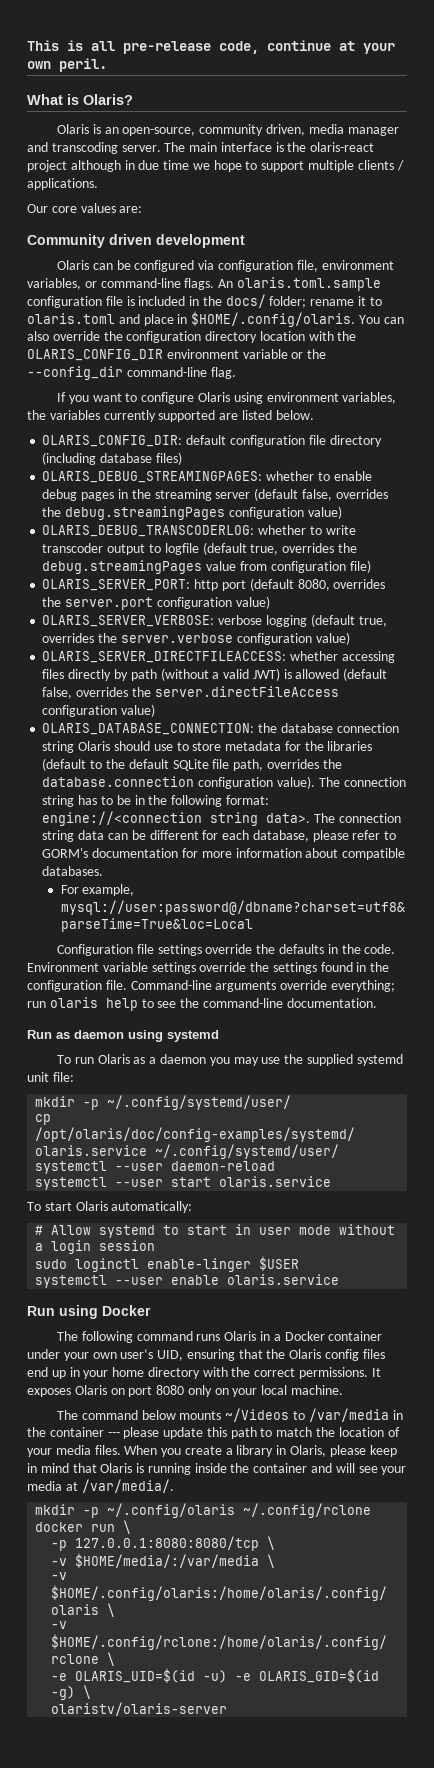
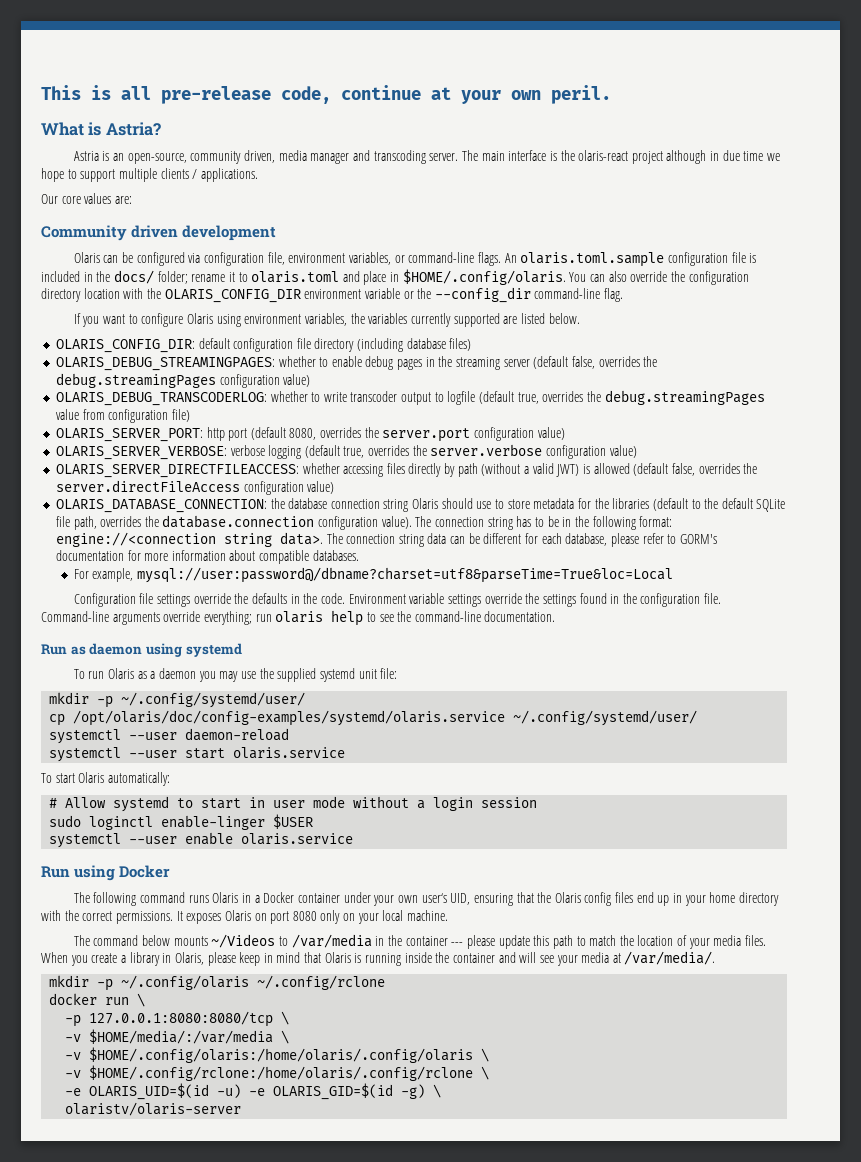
- What is Olaris?
- Olaris is an open-source, community driven, media manager and transcoding server.
+ What is Astria?
+ Astria is an open-source, community driven, media manager and transcoding server.

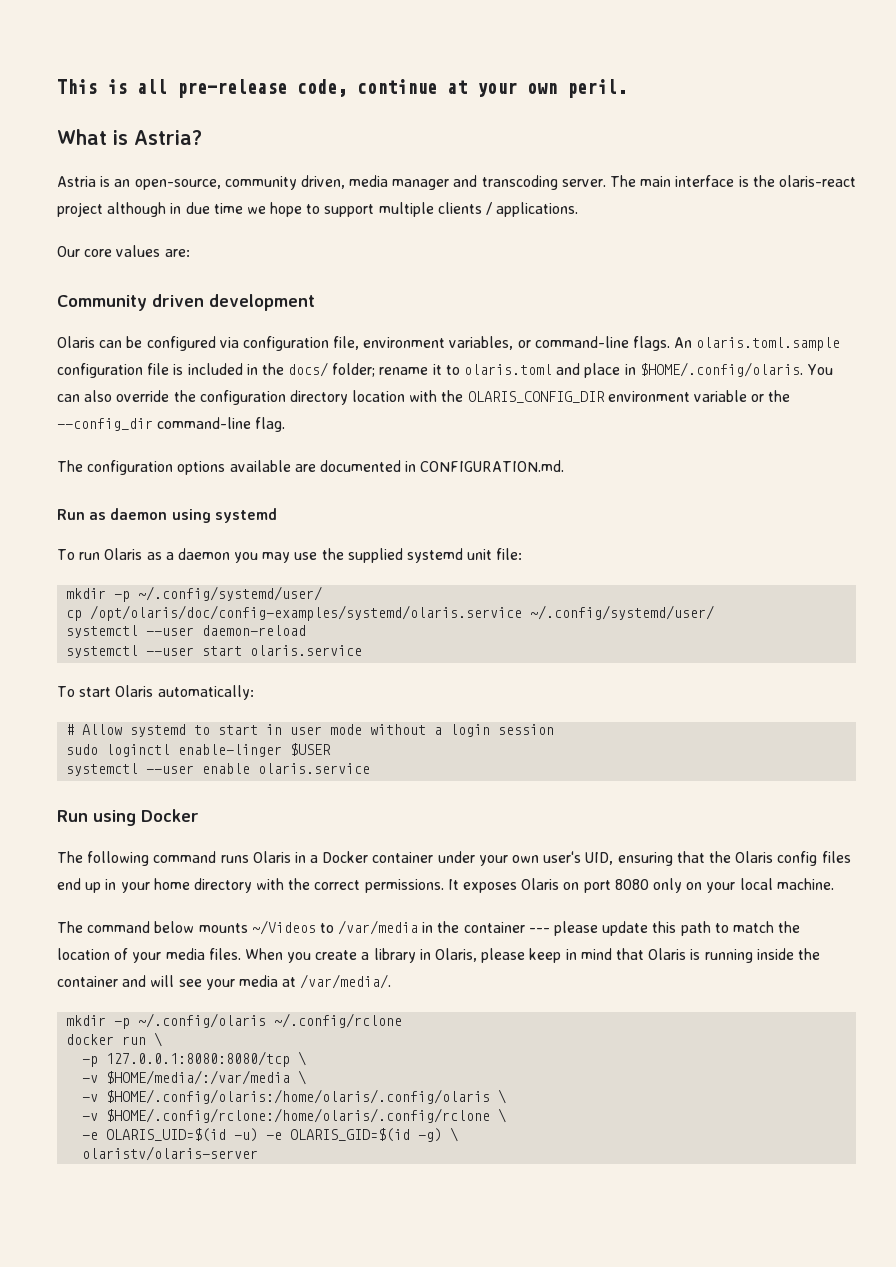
- If you want to configure Olaris using environment variables, the variables currently supported are listed below.
- OLARIS_CONFIG_DIR: default configuration file directory (including database files)
- OLARIS_DEBUG_STREAMINGPAGES: whether to enable debug pages in the streaming server (default false, overrides the debug.streamingPages configuration value)
- OLARIS_DEBUG_TRANSCODERLOG: whether to write transcoder output to logfile (default true, overrides the debug.streamingPages value from configuration file)
- OLARIS_SERVER_PORT: http port (default 8080, overrides the server.port configuration value)
- OLARIS_SERVER_VERBOSE: verbose logging (default true, overrides the server.verbose configuration value)
- OLARIS_SERVER_DIRECTFILEACCESS: whether accessing files directly by path (without a valid JWT) is allowed (default false, overrides the server.directFileAccess configuration value)
- OLARIS_DATABASE_CONNECTION: the database connection string Olaris should use to store metadata for the libraries (default to the default SQLite file path, overrides the database.connection configuration value). The connection string has to be in the following format: engine://<connection string data>. The connection string data can be different for each database, please refer to GORM's documentation for more information about compatible databases.
- For example, mysql://user:password@/dbname?charset=utf8&parseTime=True&loc=Local
- Configuration file settings override the defaults in the code. Environment variable settings override the settings found in the configuration file. Command-line arguments override everything; run olaris help to see the command-line documentation.
+ The configuration options available are documented in CONFIGURATION.md.

